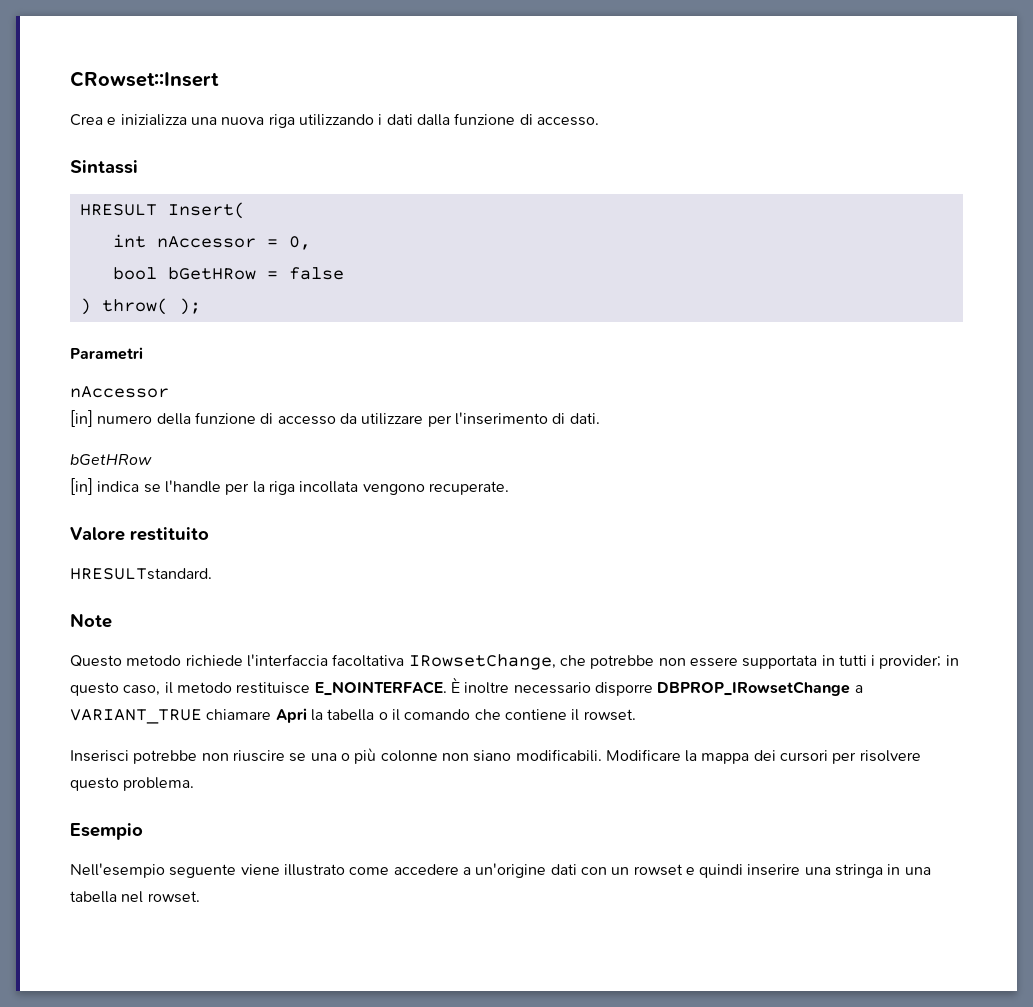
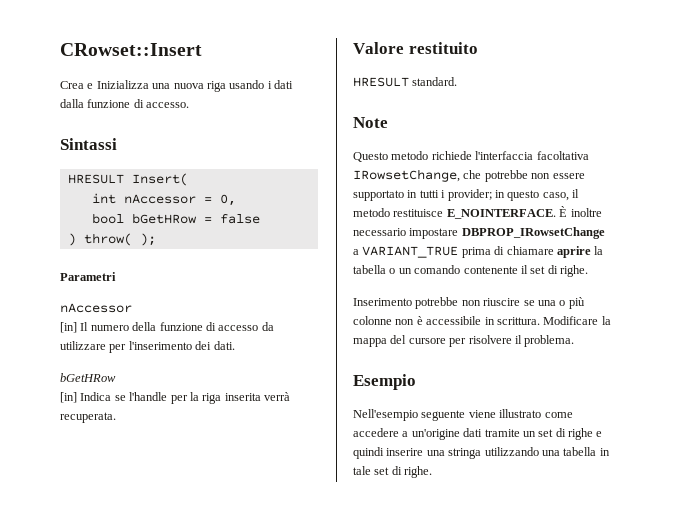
- Crea e inizializza una nuova riga utilizzando i dati dalla funzione di accesso.
+ Crea e Inizializza una nuova riga usando i dati dalla funzione di accesso.
- [in] numero della funzione di accesso da utilizzare per l'inserimento di dati.
+ [in] Il numero della funzione di accesso da utilizzare per l'inserimento dei dati.
- [in] indica se l'handle per la riga incollata vengono recuperate.
+ [in] Indica se l'handle per la riga inserita verrà recuperata.
- HRESULTstandard.
+ HRESULT standard.
- Questo metodo richiede l'interfaccia facoltativa IRowsetChange, che potrebbe non essere supportata in tutti i provider; in questo caso, il metodo restituisce E_NOINTERFACE.
+ Questo metodo richiede l'interfaccia facoltativa IRowsetChange, che potrebbe non essere supportato in tutti i provider; in questo caso, il metodo restituisce E_NOINTERFACE.
- È inoltre necessario disporre DBPROP_IRowsetChange a VARIANT_TRUE chiamare Apri la tabella o il comando che contiene il rowset.
- Inserisci potrebbe non riuscire se una o più colonne non siano modificabili.
+ È inoltre necessario impostare DBPROP_IRowsetChange a VARIANT_TRUE prima di chiamare aprire la tabella o un comando contenente il set di righe.
+ Inserimento potrebbe non riuscire se una o più colonne non è accessibile in scrittura.
- Modificare la mappa dei cursori per risolvere questo problema.
+ Modificare la mappa del cursore per risolvere il problema.
- Nell'esempio seguente viene illustrato come accedere a un'origine dati con un rowset e quindi inserire una stringa in una tabella nel rowset.
+ Nell'esempio seguente viene illustrato come accedere a un'origine dati tramite un set di righe e quindi inserire una stringa utilizzando una tabella in tale set di righe.

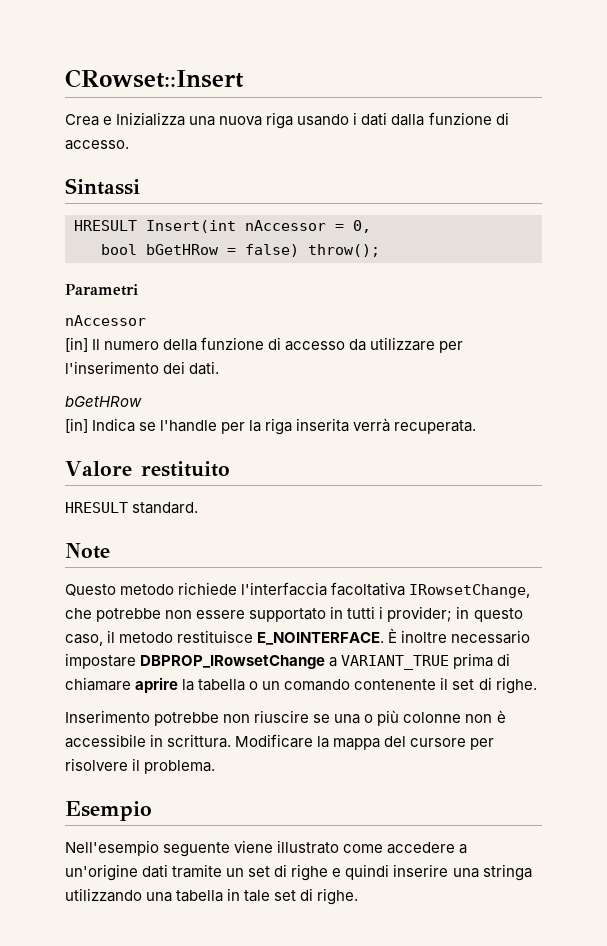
- HRESULT Insert(
- int nAccessor = 0,
+ HRESULT Insert(int nAccessor = 0,
- bool bGetHRow = false
- ) throw( );
+ bool bGetHRow = false) throw();

